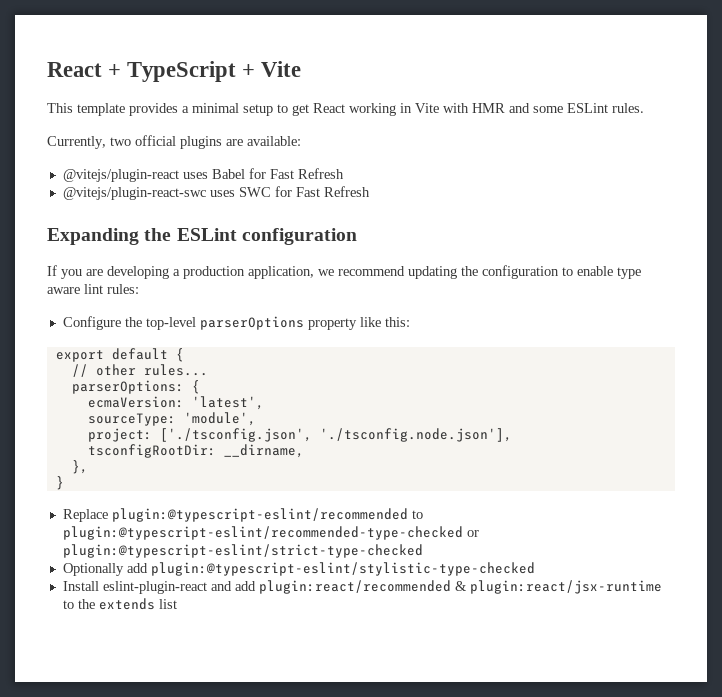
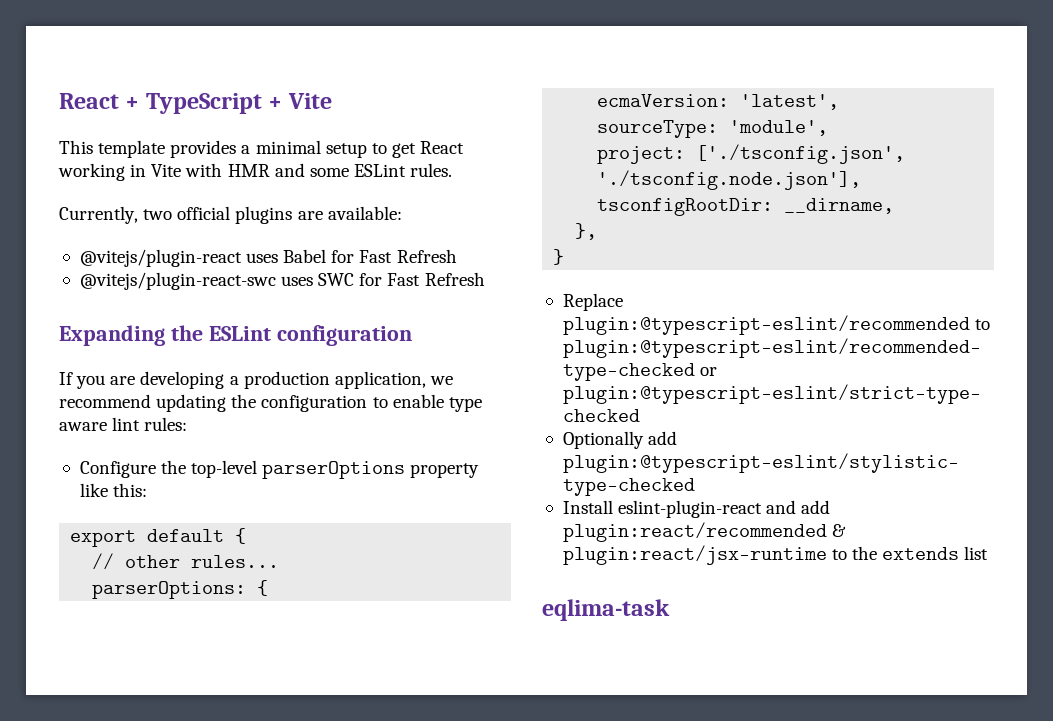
+ eqlima-task

